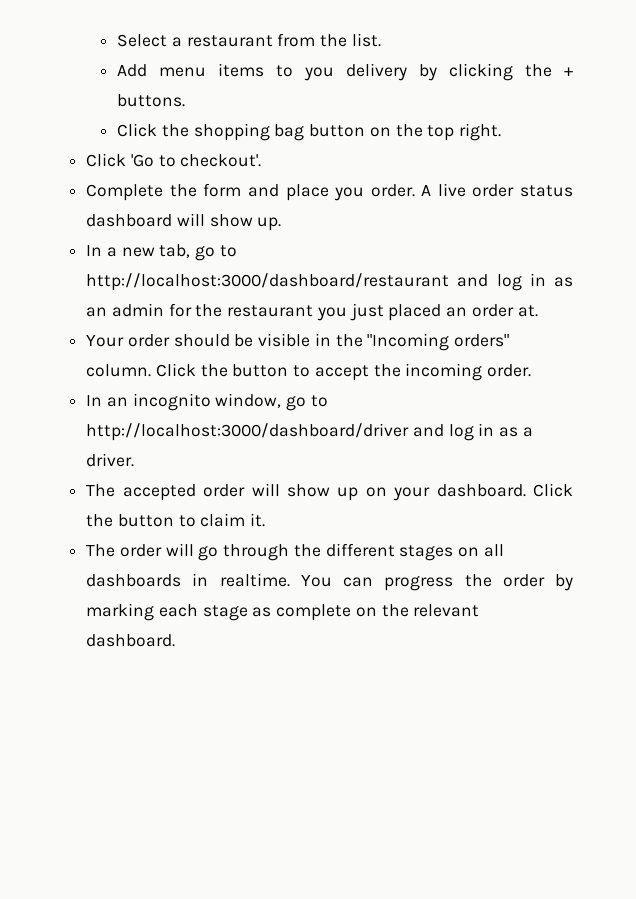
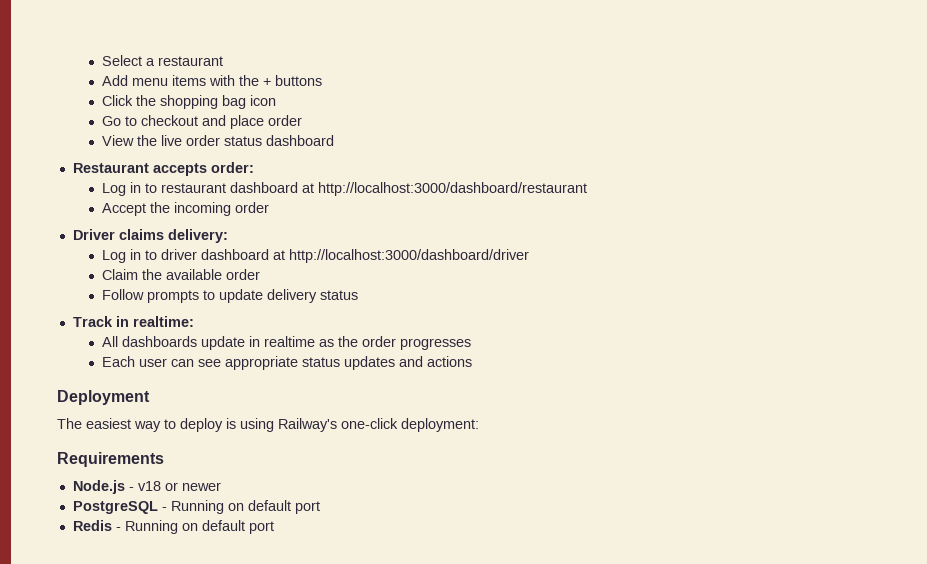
- Select a restaurant from the list.
+ Select a restaurant
- Add menu items to you delivery by clicking the + buttons.
+ Add menu items with the + buttons
- Click the shopping bag button on the top right.
- Click 'Go to checkout'.
- Complete the form and place you order. A live order status dashboard will show up.
- In a new tab, go to http://localhost:3000/dashboard/restaurant and log in as an admin for the restaurant you just placed an order at.
- Your order should be visible in the "Incoming orders" column. Click the button to accept the incoming order.
- In an incognito window, go to http://localhost:3000/dashboard/driver and log in as a driver.
- The accepted order will show up on your dashboard. Click the button to claim it.
- The order will go through the different stages on all dashboards in realtime. You can progress the order by marking each stage as complete on the relevant dashboard.
+ Click the shopping bag icon
+ Go to checkout and place order
+ View the live order status dashboard
+ Restaurant accepts order:
+ Log in to restaurant dashboard at http://localhost:3000/dashboard/restaurant
+ Accept the incoming order
+ Driver claims delivery:
+ Log in to driver dashboard at http://localhost:3000/dashboard/driver
+ Claim the available order
+ Follow prompts to update delivery status
+ Track in realtime:
+ All dashboards update in realtime as the order progresses
+ Each user can see appropriate status updates and actions
+ Deployment
+ The easiest way to deploy is using Railway's one-click deployment:
+ Requirements
+ Node.js - v18 or newer
+ PostgreSQL - Running on default port
+ Redis - Running on default port

